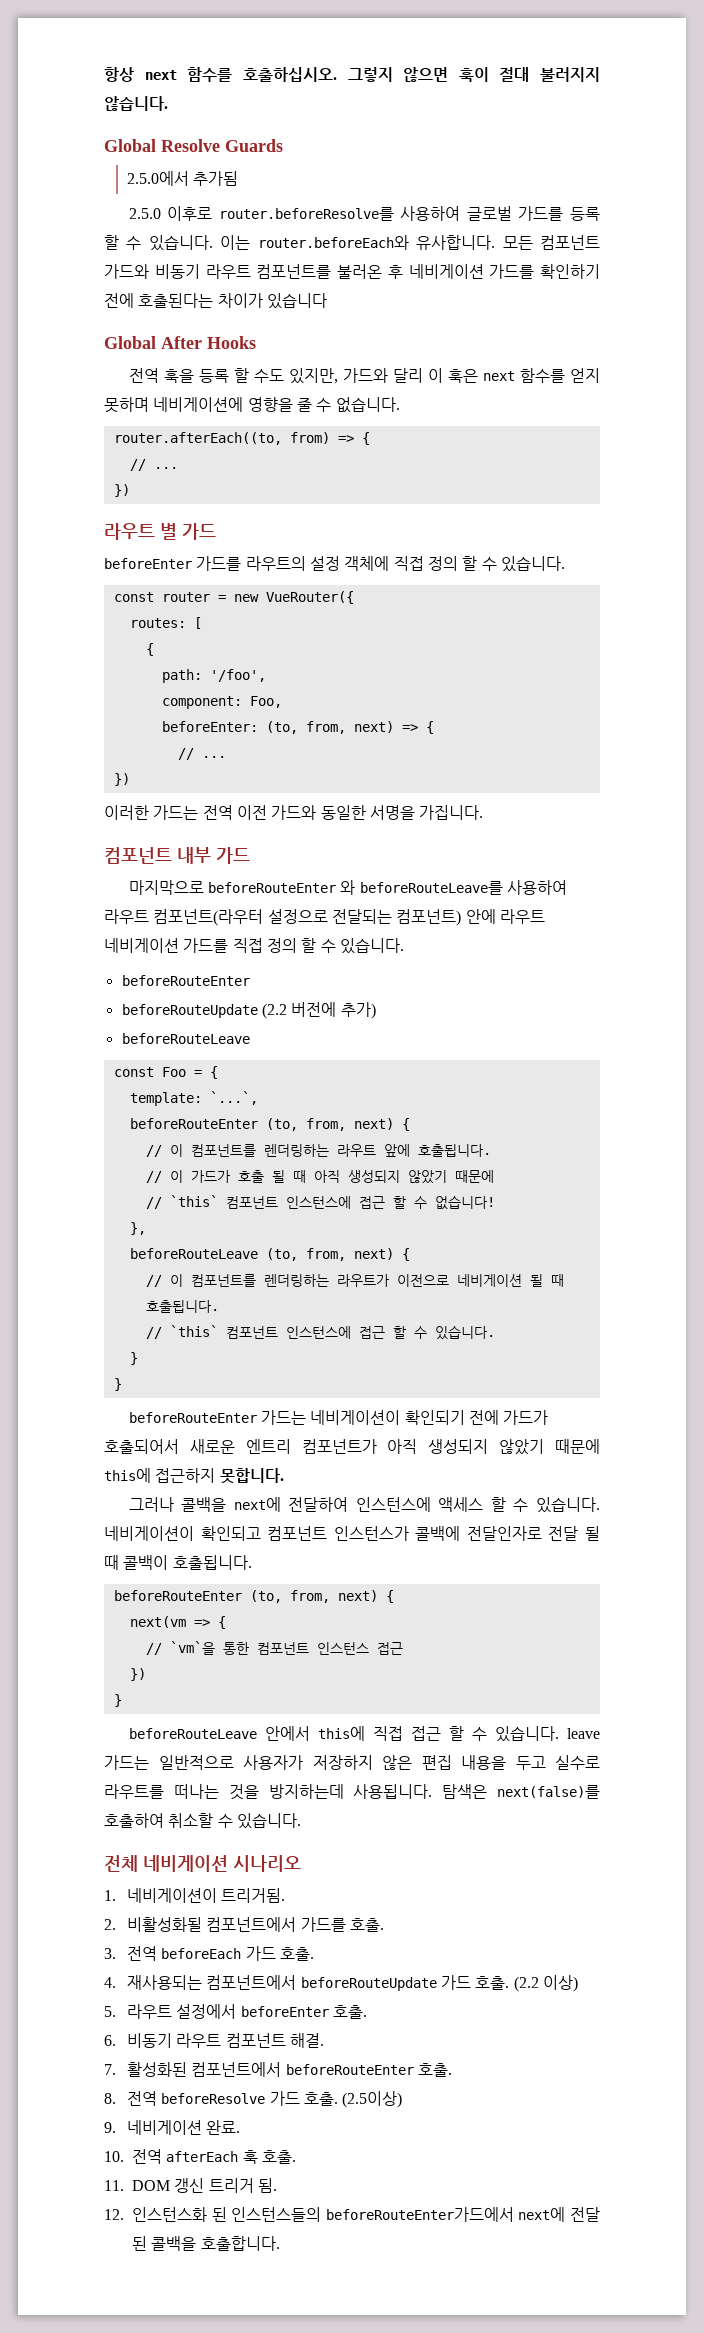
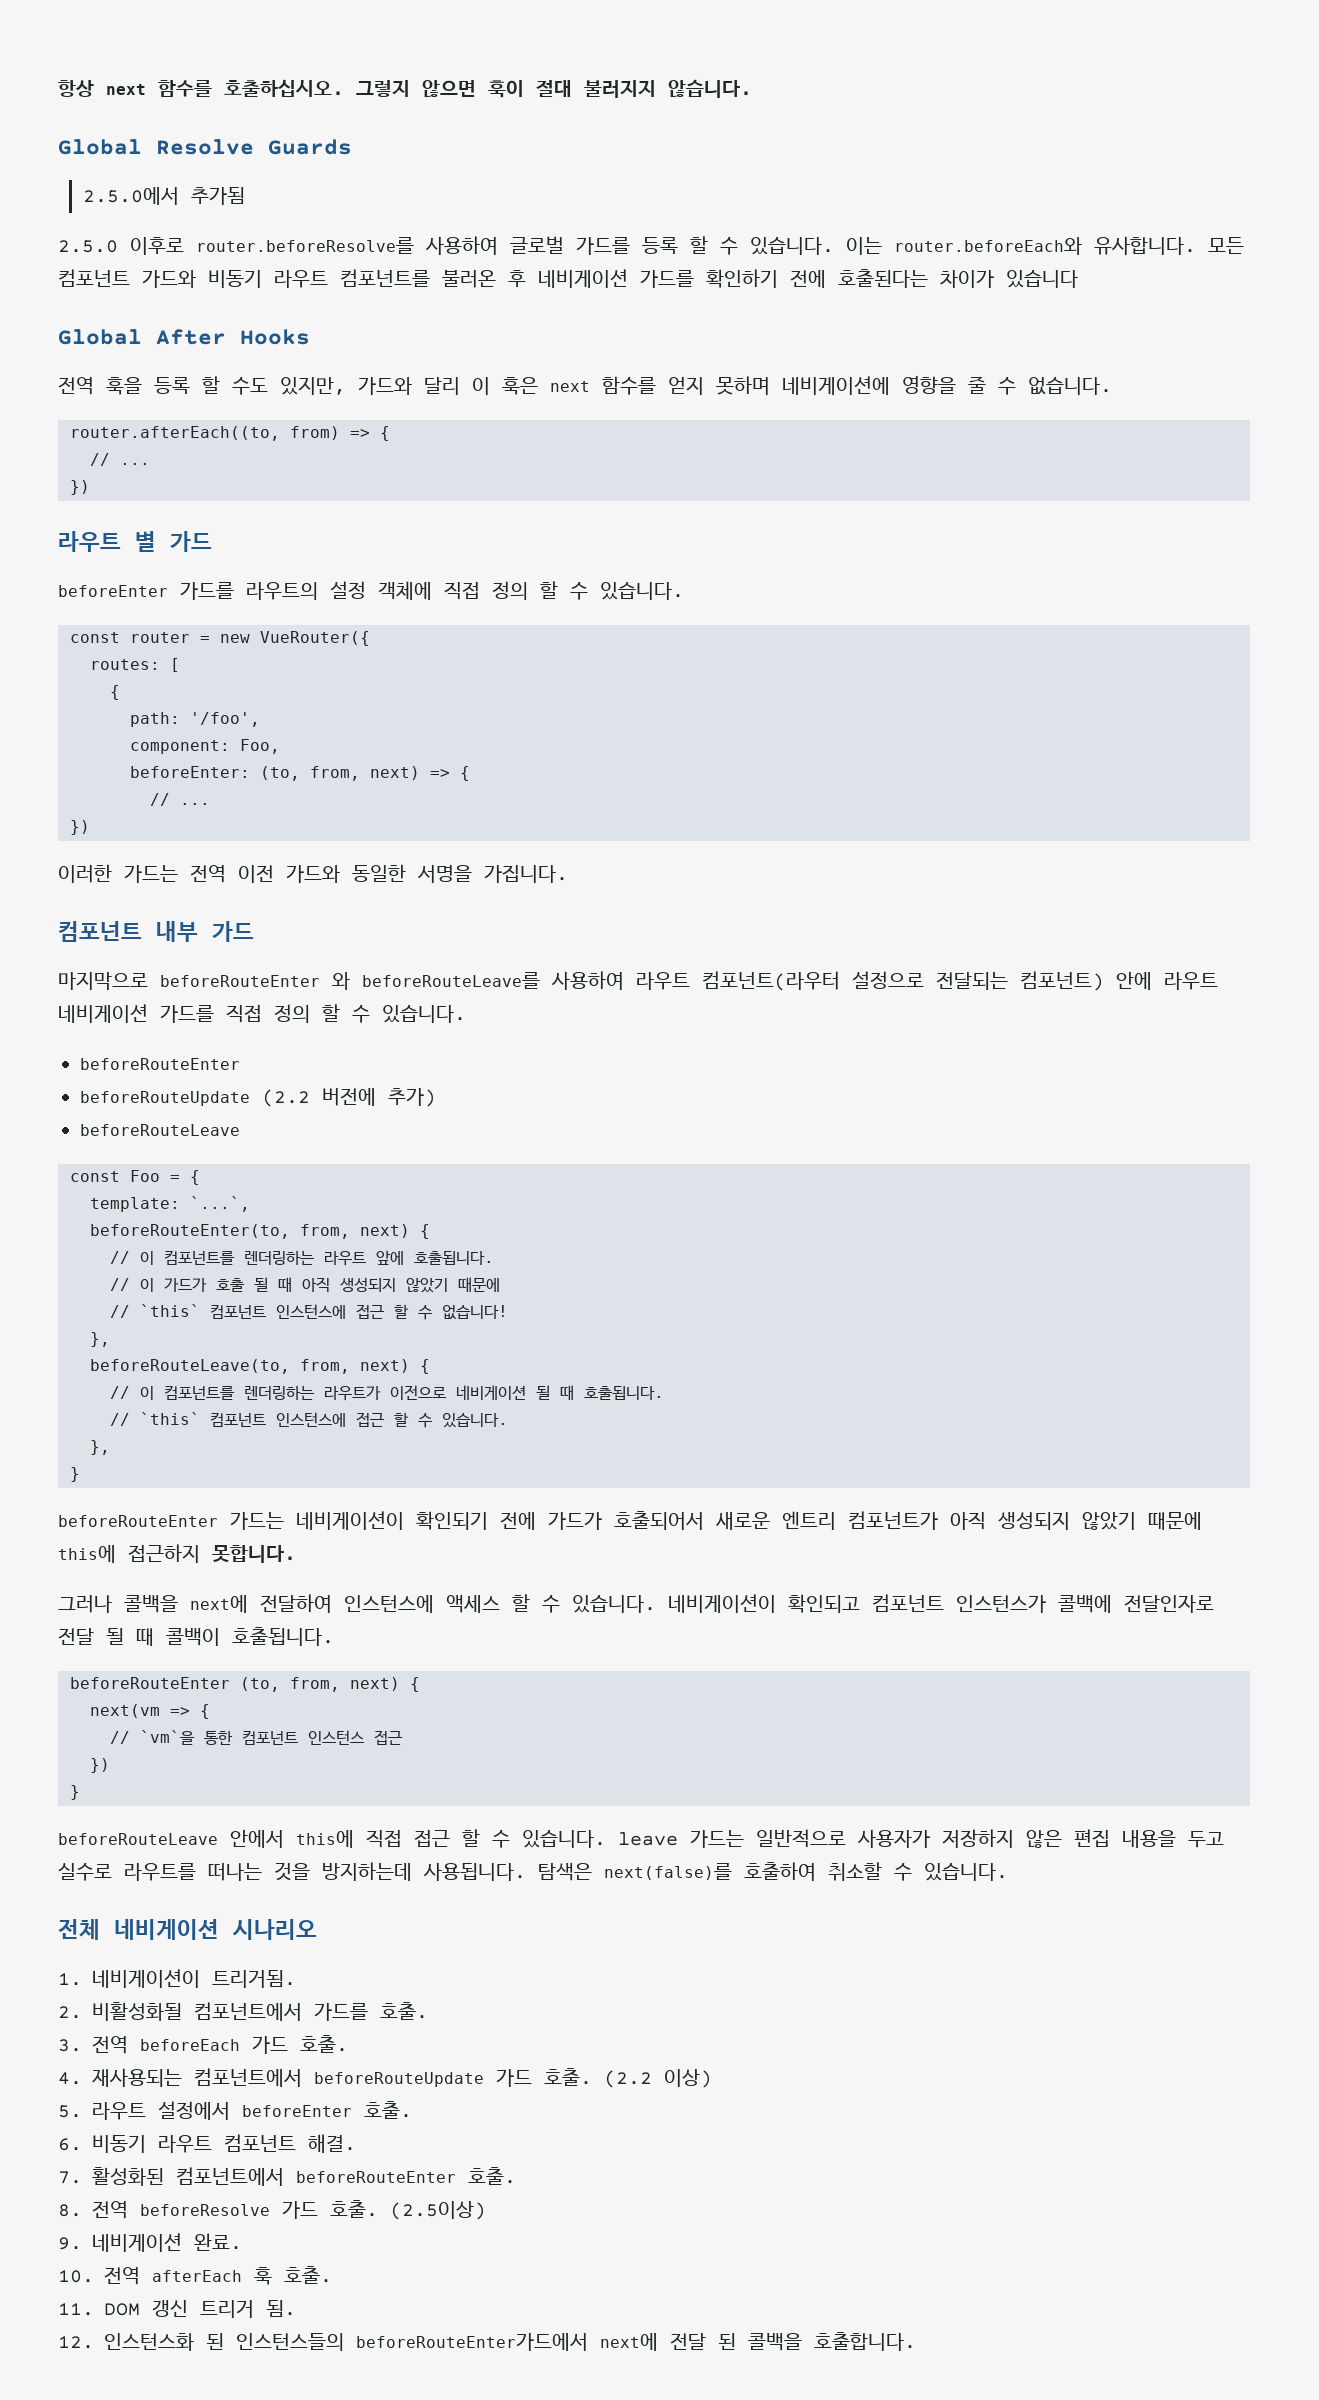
  template: `...`,
- beforeRouteEnter (to, from, next) {
+ beforeRouteEnter(to, from, next) {
- beforeRouteLeave (to, from, next) {
+ beforeRouteLeave(to, from, next) {
  // `this` 컴포넌트 인스턴스에 접근 할 수 있습니다.
- }
+ },

